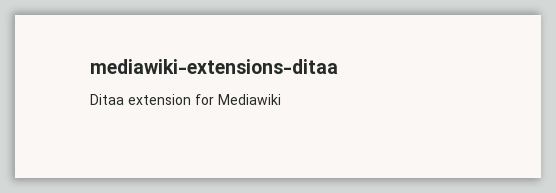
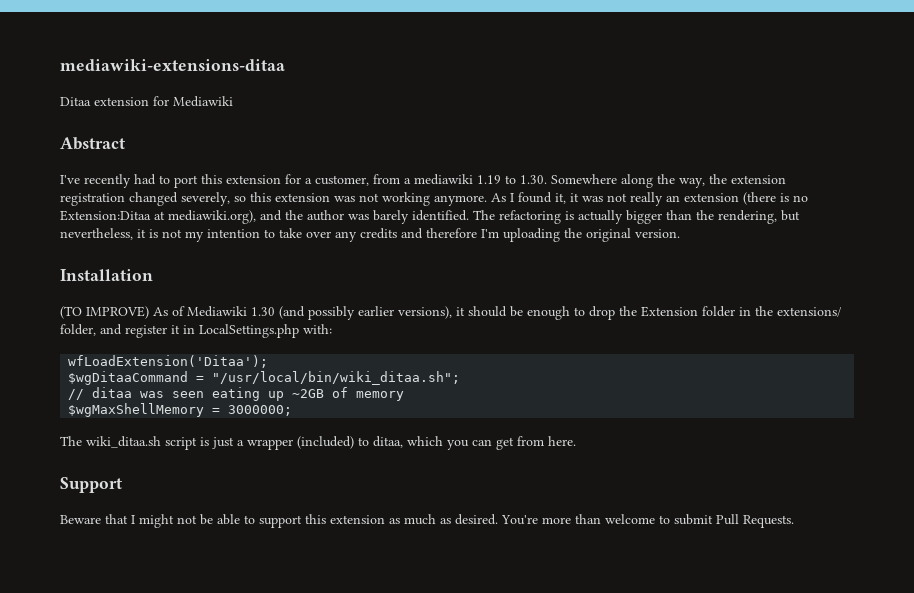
+ Abstract
+ I've recently had to port this extension for a customer, from a mediawiki 1.19 to 1.30. Somewhere along the way, the extension registration changed severely, so this extension was not working anymore. As I found it, it was not really an extension (there is no Extension:Ditaa at mediawiki.org), and the author was barely identified. The refactoring is actually bigger than the rendering, but nevertheless, it is not my intention to take over any credits and therefore I'm uploading the original version.
+ Installation
+ (TO IMPROVE) As of Mediawiki 1.30 (and possibly earlier versions), it should be enough to drop the Extension folder in the extensions/ folder, and register it in LocalSettings.php with:
+ wfLoadExtension('Ditaa');
+ $wgDitaaCommand = "/usr/local/bin/wiki_ditaa.sh";
+ // ditaa was seen eating up ~2GB of memory
+ $wgMaxShellMemory = 3000000;
+ The wiki_ditaa.sh script is just a wrapper (included) to ditaa, which you can get from here.
+ Support
+ Beware that I might not be able to support this extension as much as desired. You're more than welcome to submit Pull Requests.

